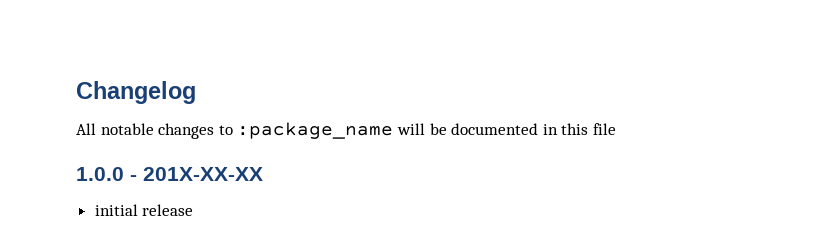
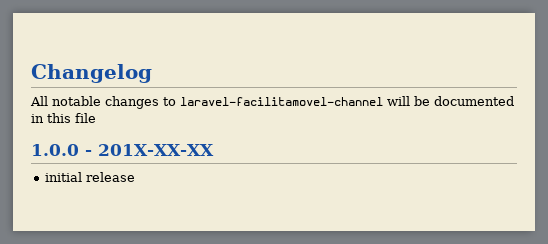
- All notable changes to :package_name will be documented in this file
+ All notable changes to laravel-facilitamovel-channel will be documented in this file

